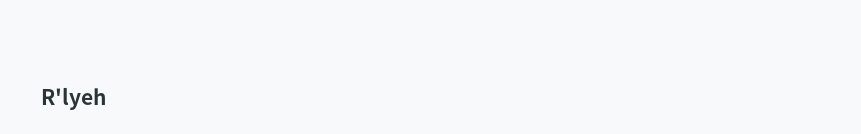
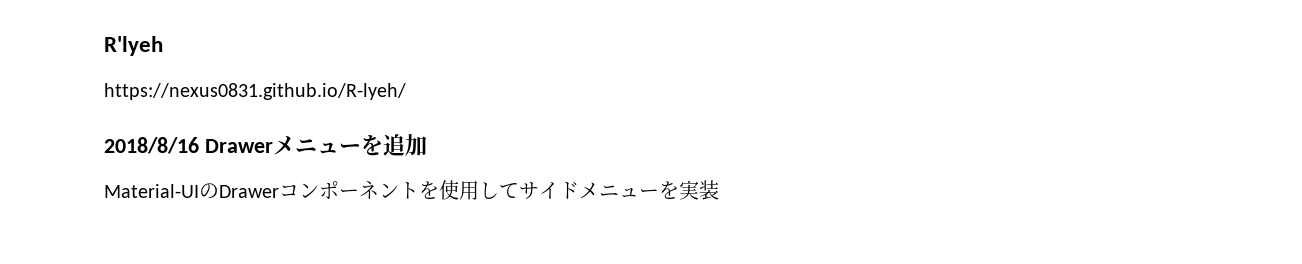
+ https://nexus0831.github.io/R-lyeh/
+ 2018/8/16 Drawerメニューを追加
+ Material-UIのDrawerコンポーネントを使用してサイドメニューを実装

